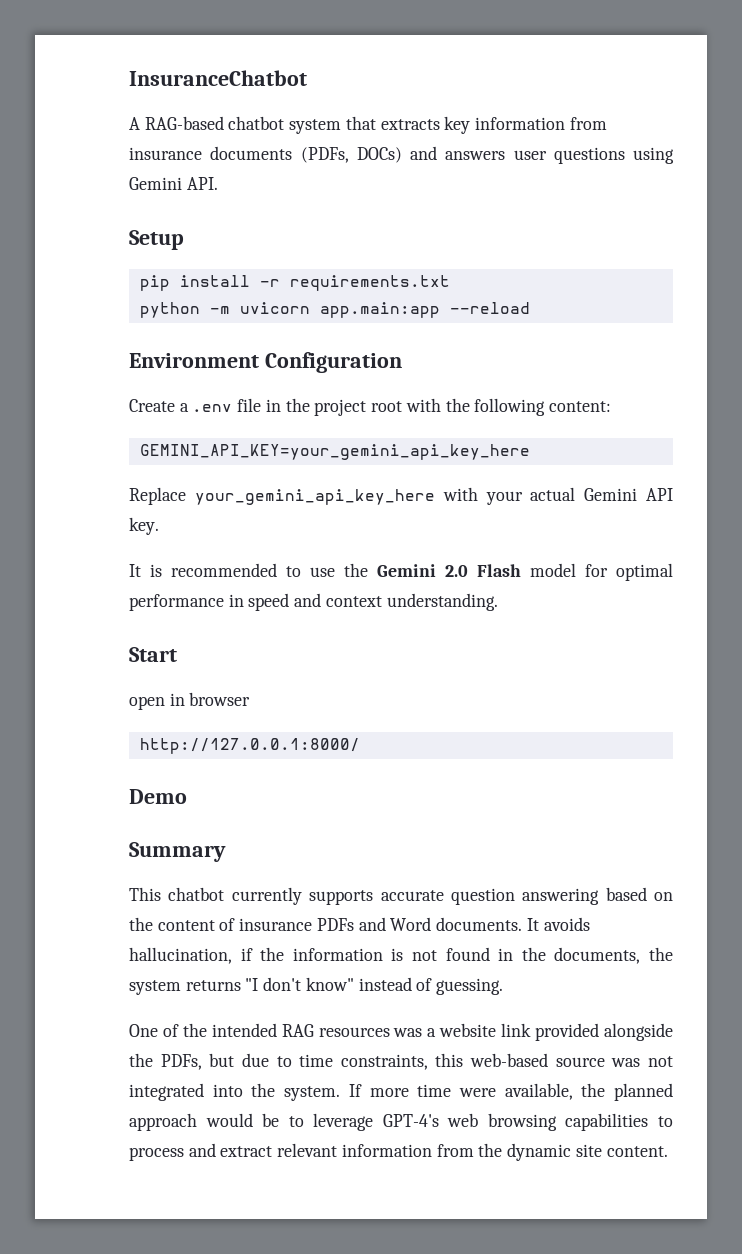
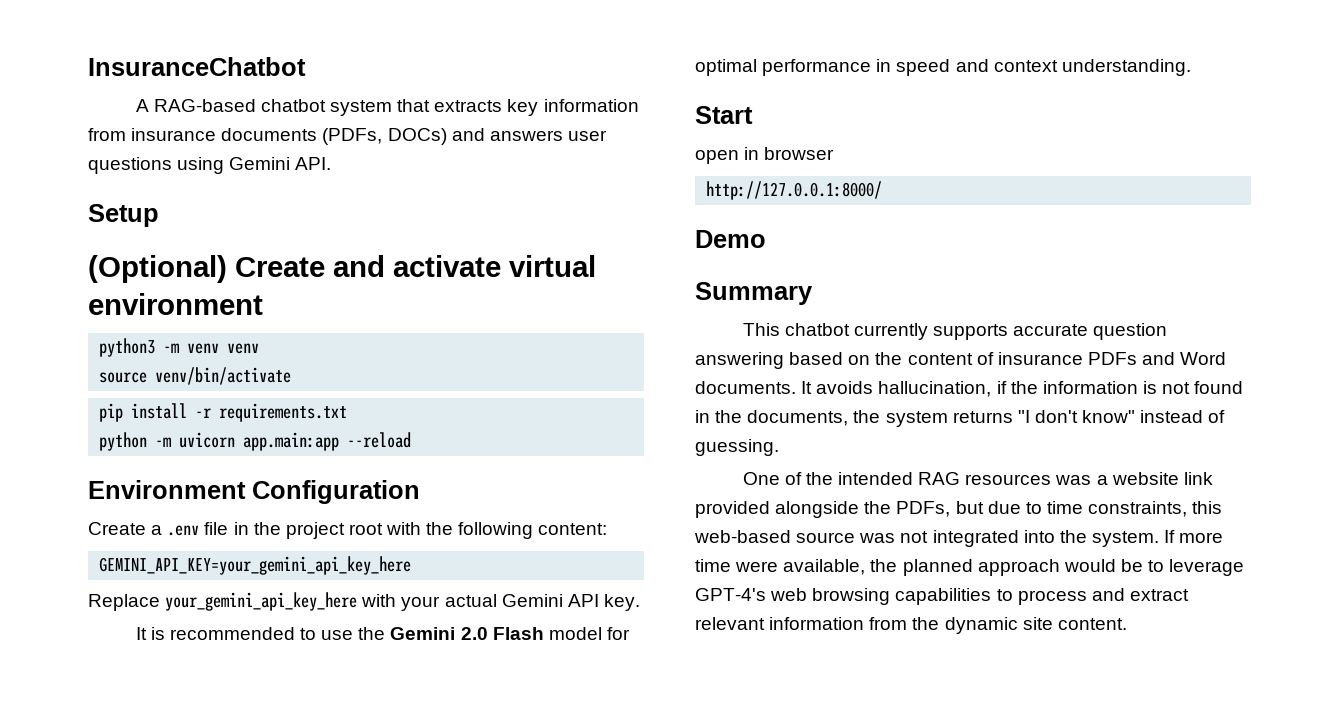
+ (Optional) Create and activate virtual environment
+ python3 -m venv venv
+ source venv/bin/activate

